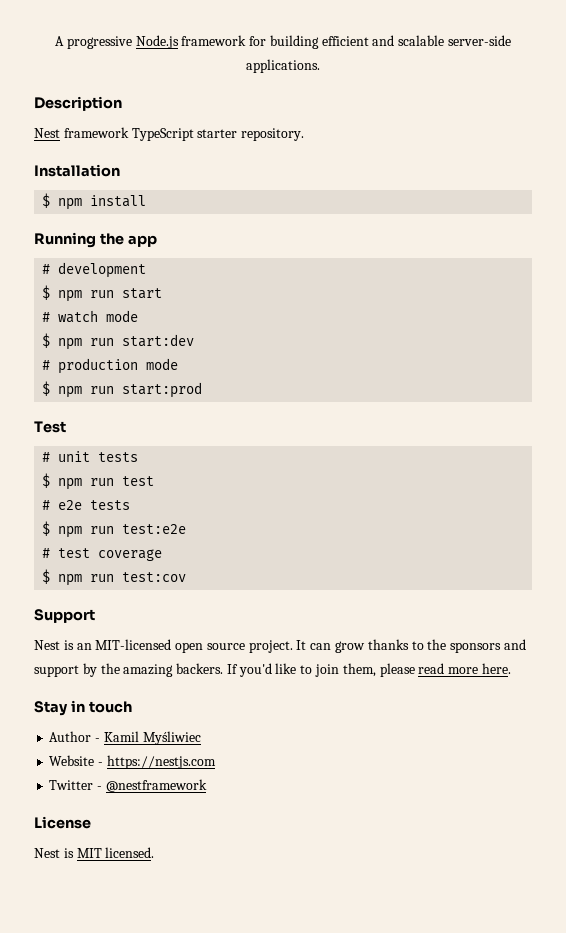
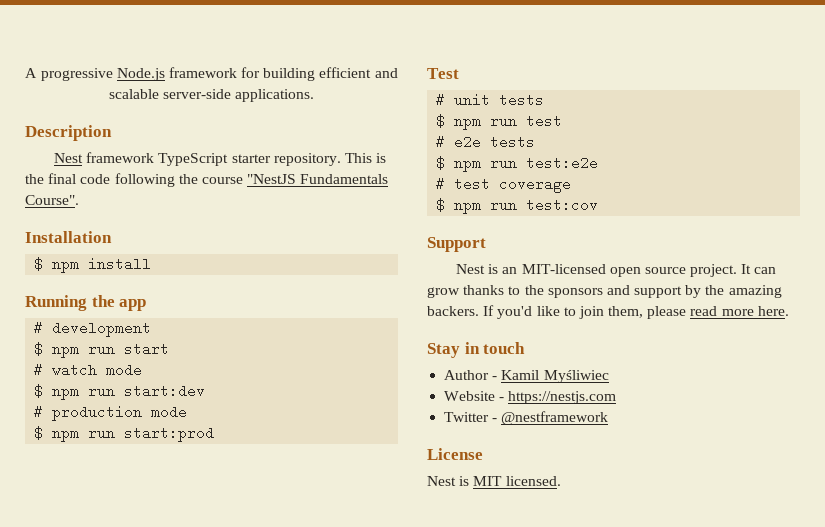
+ This is the final code following the course "NestJS Fundamentals Course".

